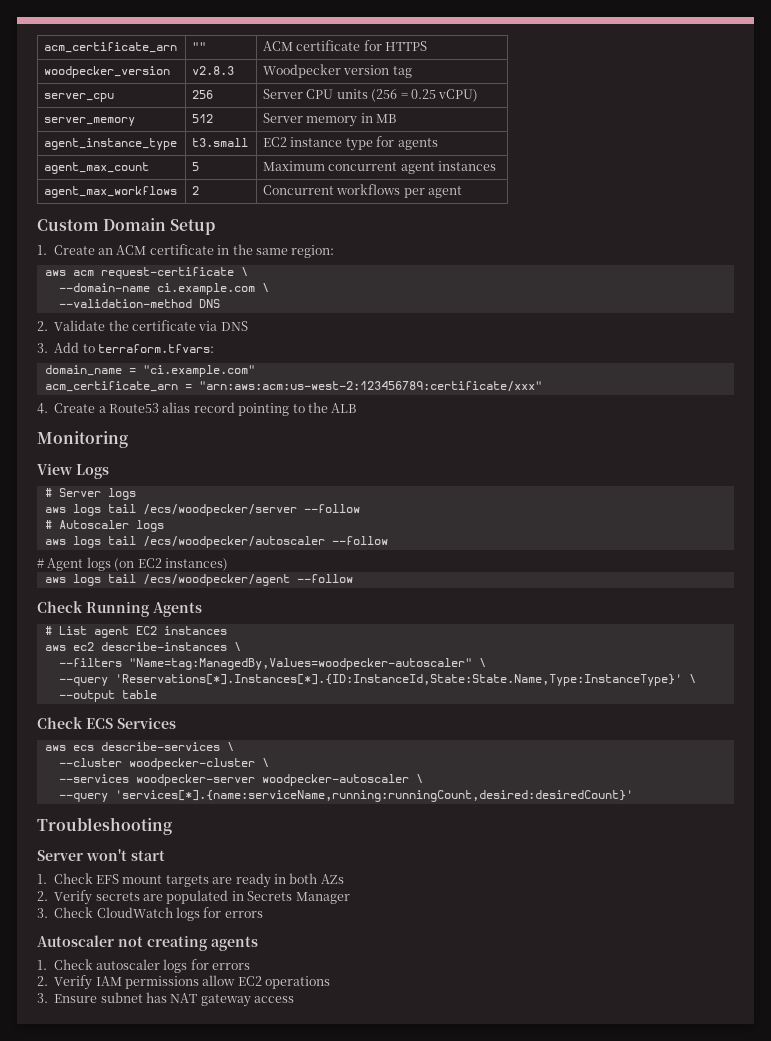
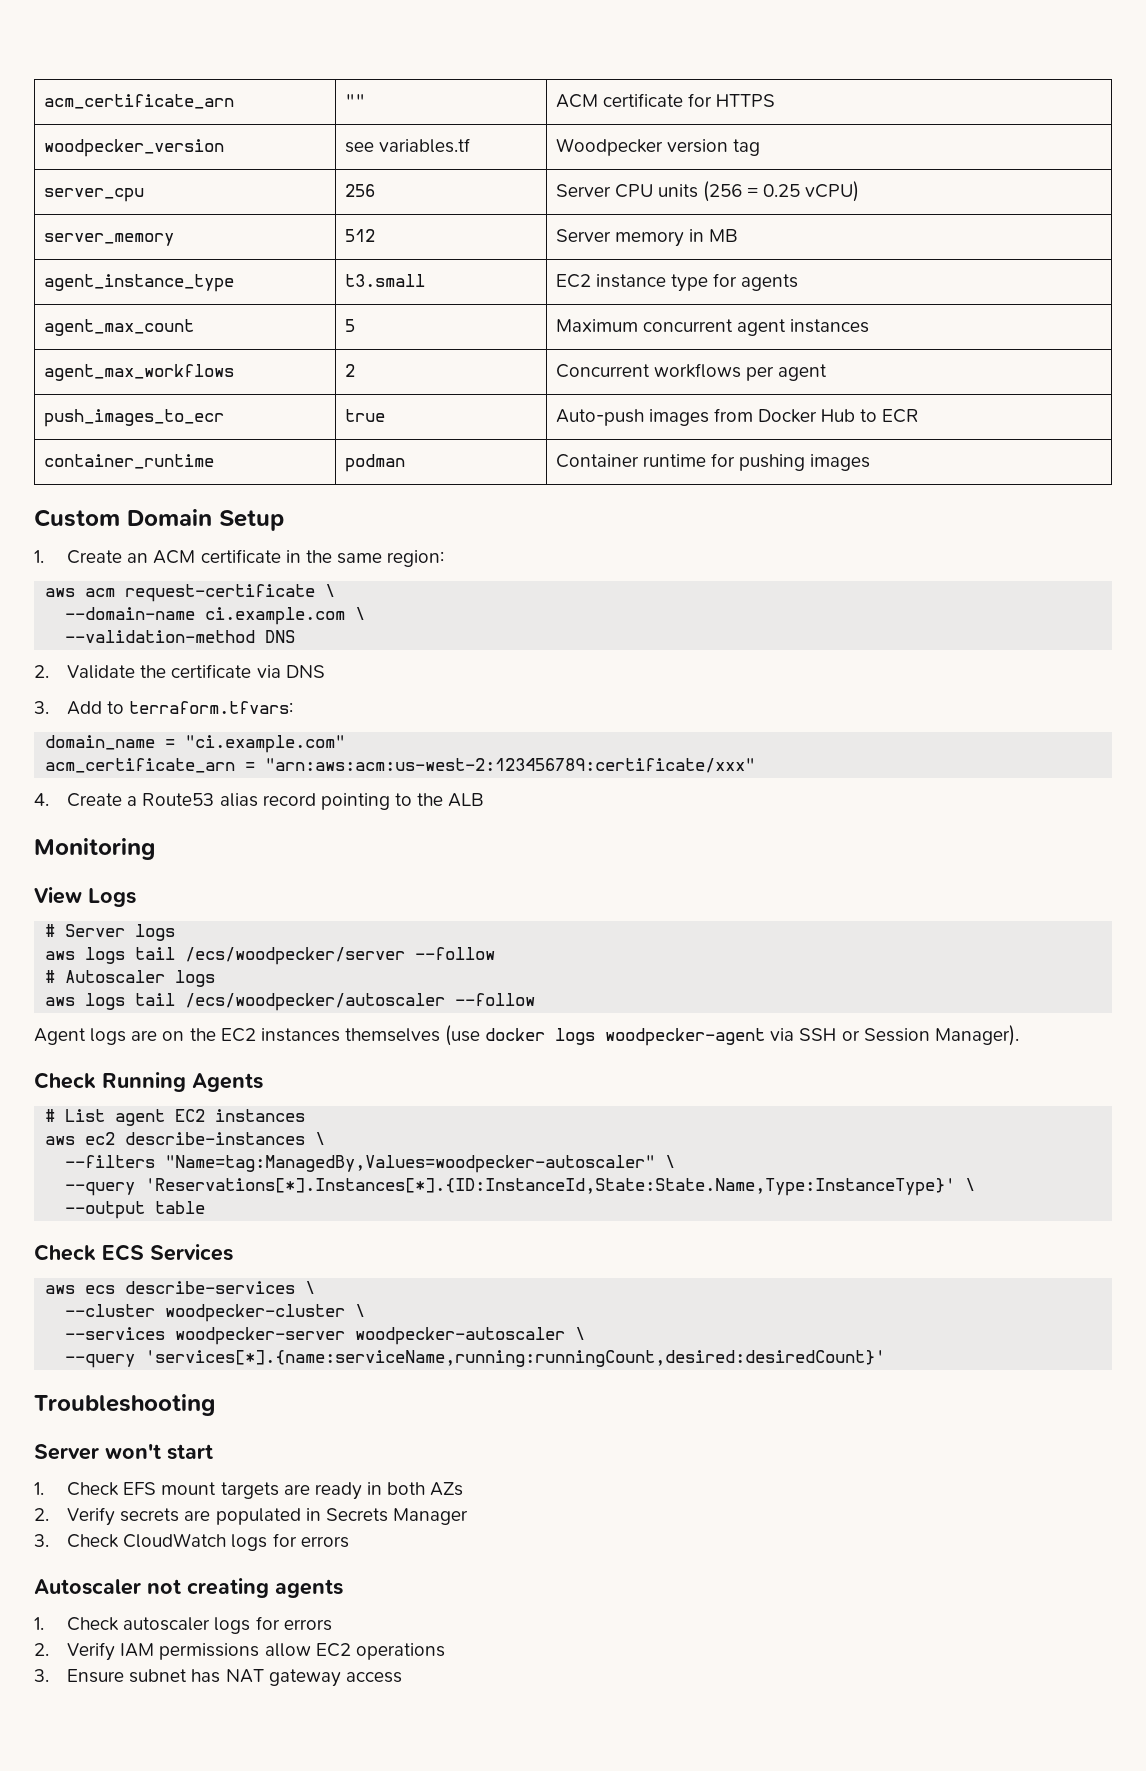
- woodpecker_version | v2.8.3 | Woodpecker version tag
+ woodpecker_version | see variables.tf | Woodpecker version tag
+ push_images_to_ecr | true | Auto-push images from Docker Hub to ECR
+ container_runtime | podman | Container runtime for pushing images
- # Agent logs (on EC2 instances)
- aws logs tail /ecs/woodpecker/agent --follow
+ Agent logs are on the EC2 instances themselves (use docker logs woodpecker-agent via SSH or Session Manager).

